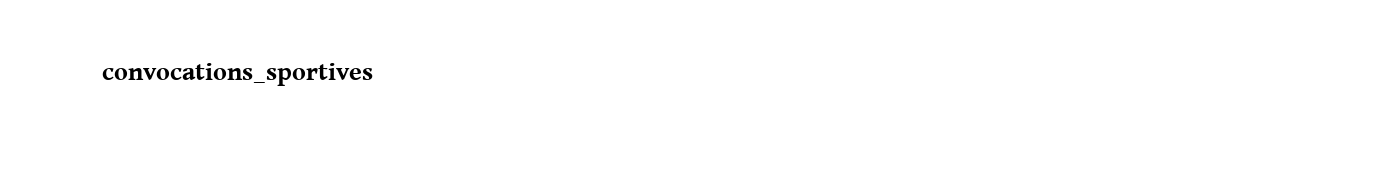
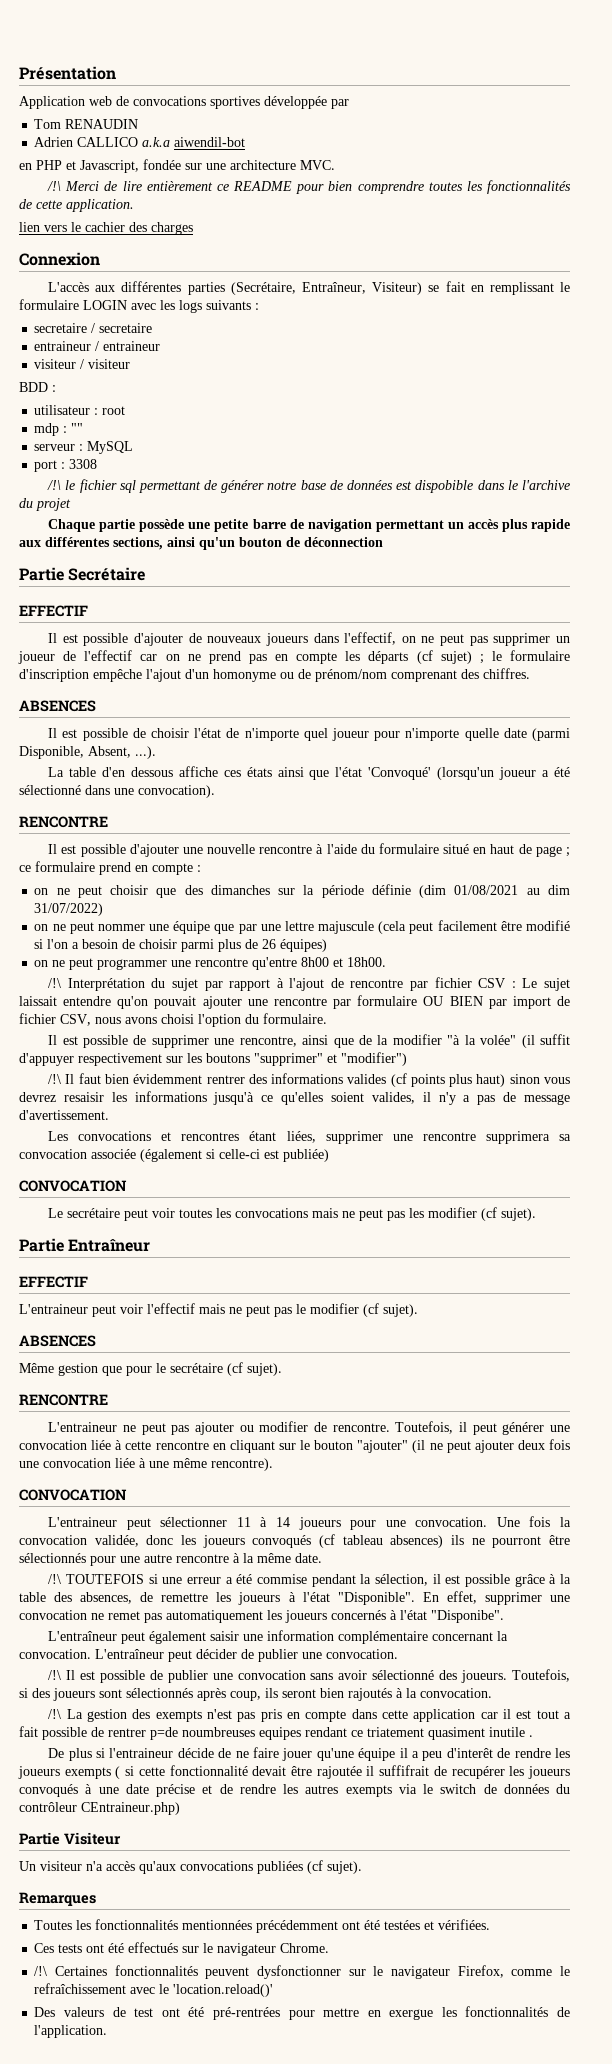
- convocations_sportives
+ Présentation
+ Application web de convocations sportives développée par
+ Tom RENAUDIN
+ Adrien CALLICO a.k.a aiwendil-bot
+ en PHP et Javascript, fondée sur une architecture MVC.
+ /!\ Merci de lire entièrement ce README pour bien comprendre toutes les fonctionnalités de cette application.
+ lien vers le cachier des charges
+ Connexion
+ L'accès aux différentes parties (Secrétaire, Entraîneur, Visiteur) se fait en remplissant le formulaire LOGIN avec les logs suivants :
+ secretaire / secretaire
+ entraineur / entraineur
+ visiteur / visiteur
+ BDD :
+ utilisateur : root
+ mdp : ""
+ serveur : MySQL
+ port : 3308
+ /!\ le fichier sql permettant de générer notre base de données est dispobible dans le l'archive du projet
+ Chaque partie possède une petite barre de navigation permettant un accès plus rapide aux différentes sections, ainsi qu'un bouton de déconnection
+ Partie Secrétaire
+ EFFECTIF
+ Il est possible d'ajouter de nouveaux joueurs dans l'effectif, on ne peut pas supprimer un joueur de l'effectif car on ne prend pas en compte les départs (cf sujet) ; le formulaire d'inscription empêche l'ajout d'un homonyme ou de prénom/nom comprenant des chiffres.
+ ABSENCES
+ Il est possible de choisir l'état de n'importe quel joueur pour n'importe quelle date (parmi Disponible, Absent, ...).
+ La table d'en dessous affiche ces états ainsi que l'état 'Convoqué' (lorsqu'un joueur a été sélectionné dans une convocation).
+ RENCONTRE
+ Il est possible d'ajouter une nouvelle rencontre à l'aide du formulaire situé en haut de page ; ce formulaire prend en compte :
+ on ne peut choisir que des dimanches sur la période définie (dim 01/08/2021 au dim 31/07/2022)
+ on ne peut nommer une équipe que par une lettre majuscule (cela peut facilement être modifié si l'on a besoin de choisir parmi plus de 26 équipes)
+ on ne peut programmer une rencontre qu'entre 8h00 et 18h00.
+ /!\ Interprétation du sujet par rapport à l'ajout de rencontre par fichier CSV : Le sujet laissait entendre qu'on pouvait ajouter une rencontre par formulaire OU BIEN par import de fichier CSV, nous avons choisi l'option du formulaire.
+ Il est possible de supprimer une rencontre, ainsi que de la modifier "à la volée" (il suffit d'appuyer respectivement sur les boutons "supprimer" et "modifier")
+ /!\ Il faut bien évidemment rentrer des informations valides (cf points plus haut) sinon vous devrez resaisir les informations jusqu'à ce qu'elles soient valides, il n'y a pas de message d'avertissement.
+ Les convocations et rencontres étant liées, supprimer une rencontre supprimera sa convocation associée (également si celle-ci est publiée)
+ CONVOCATION
+ Le secrétaire peut voir toutes les convocations mais ne peut pas les modifier (cf sujet).
+ Partie Entraîneur
+ EFFECTIF
+ L'entraineur peut voir l'effectif mais ne peut pas le modifier (cf sujet).
+ ABSENCES
+ Même gestion que pour le secrétaire (cf sujet).
+ RENCONTRE
+ L'entraineur ne peut pas ajouter ou modifier de rencontre. Toutefois, il peut générer une convocation liée à cette rencontre en cliquant sur le bouton "ajouter" (il ne peut ajouter deux fois une convocation liée à une même rencontre).
+ CONVOCATION
+ L'entraineur peut sélectionner 11 à 14 joueurs pour une convocation. Une fois la convocation validée, donc les joueurs convoqués (cf tableau absences) ils ne pourront être sélectionnés pour une autre rencontre à la même date.
+ /!\ TOUTEFOIS si une erreur a été commise pendant la sélection, il est possible grâce à la table des absences, de remettre les joueurs à l'état "Disponible". En effet, supprimer une convocation ne remet pas automatiquement les joueurs concernés à l'état "Disponibe".
+ L'entraîneur peut également saisir une information complémentaire concernant la convocation. L'entraîneur peut décider de publier une convocation.
+ /!\ Il est possible de publier une convocation sans avoir sélectionné des joueurs. Toutefois, si des joueurs sont sélectionnés après coup, ils seront bien rajoutés à la convocation.
+ /!\ La gestion des exempts n'est pas pris en compte dans cette application car il est tout a fait possible de rentrer p=de noumbreuses equipes rendant ce triatement quasiment inutile .
+ De plus si l'entraineur décide de ne faire jouer qu'une équipe il a peu d'interêt de rendre les joueurs exempts ( si cette fonctionnalité devait être rajoutée il suffifrait de recupérer les joueurs convoqués à une date précise et de rendre les autres exempts via le switch de données du contrôleur CEntraineur.php)
+ Partie Visiteur
+ Un visiteur n'a accès qu'aux convocations publiées (cf sujet).
+ Remarques
+ Toutes les fonctionnalités mentionnées précédemment ont été testées et vérifiées.
+ Ces tests ont été effectués sur le navigateur Chrome.
+ /!\ Certaines fonctionnalités peuvent dysfonctionner sur le navigateur Firefox, comme le refraîchissement avec le 'location.reload()'
+ Des valeurs de test ont été pré-rentrées pour mettre en exergue les fonctionnalités de l'application.

